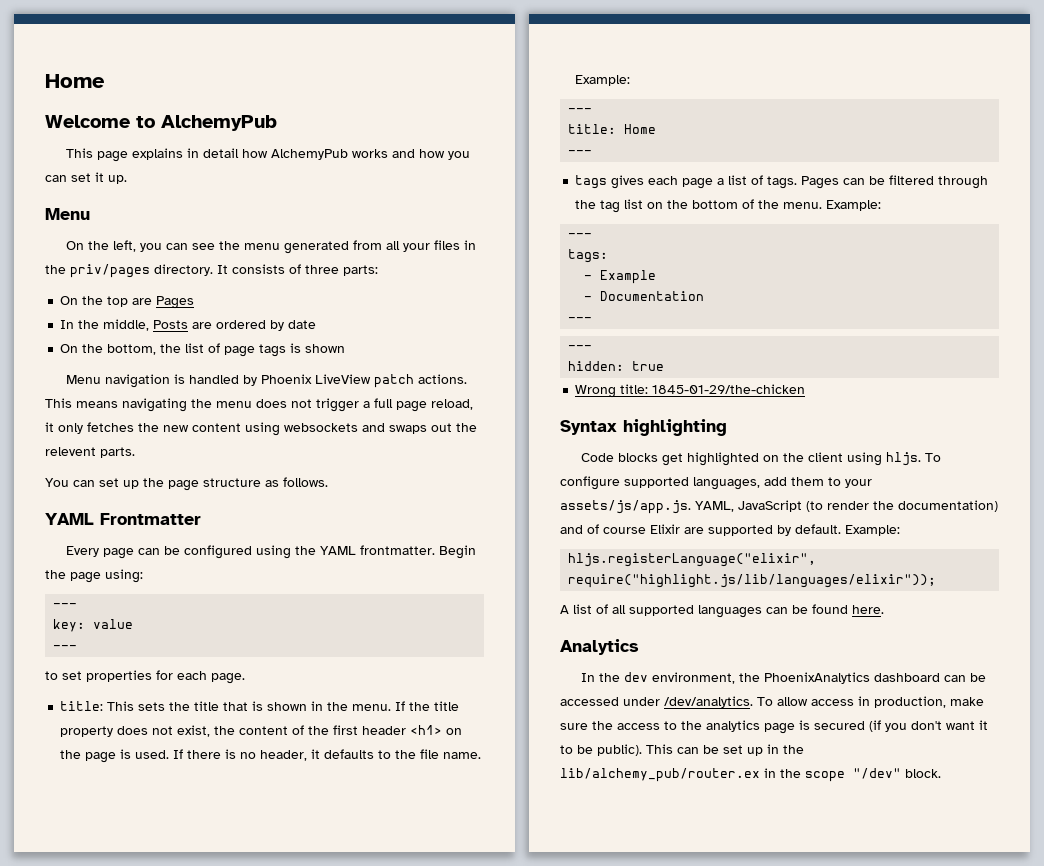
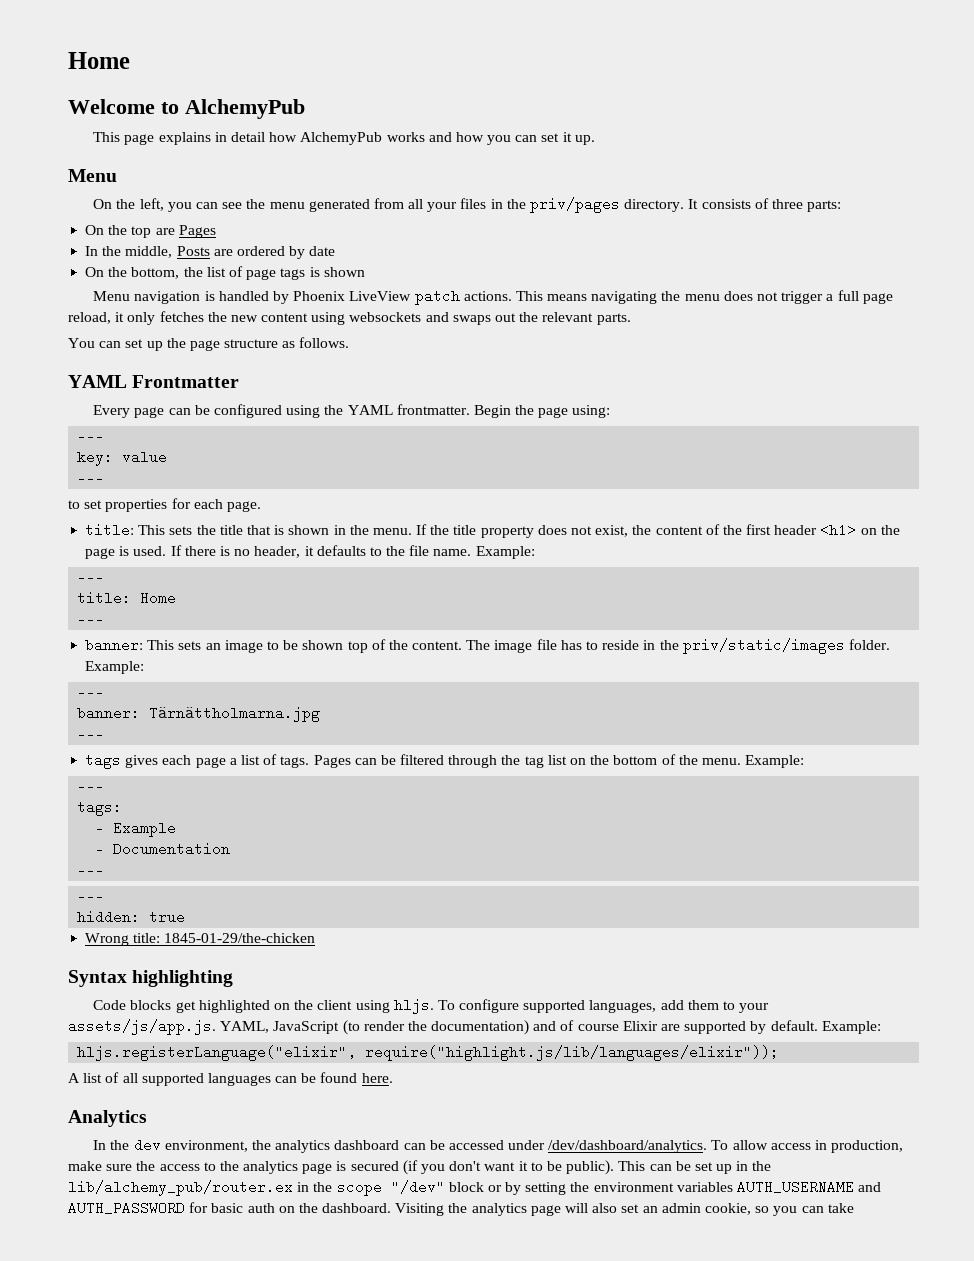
- This means navigating the menu does not trigger a full page reload, it only fetches the new content using websockets and swaps out the relevent parts.
+ This means navigating the menu does not trigger a full page reload, it only fetches the new content using websockets and swaps out the relevant parts.
+ banner: This sets an image to be shown top of the content. The image file has to reside in the priv/static/images folder. Example:
+ ---
+ banner: Tärnättholmarna.jpg
+ ---
- In the dev environment, the PhoenixAnalytics dashboard can be accessed under /dev/analytics.
+ In the dev environment, the analytics dashboard can be accessed under /dev/dashboard/analytics.
- This can be set up in the lib/alchemy_pub/router.ex in the scope "/dev" block.
+ This can be set up in the lib/alchemy_pub/router.ex in the scope "/dev" block or by setting the environment variables AUTH_USERNAME and AUTH_PASSWORD for basic auth on the dashboard. Visiting the analytics page will also set an admin cookie, so you can take

